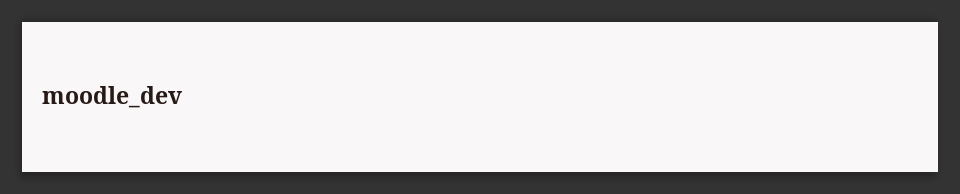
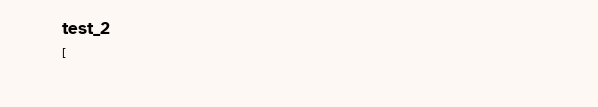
- moodle_dev
+ test_2
+ [

